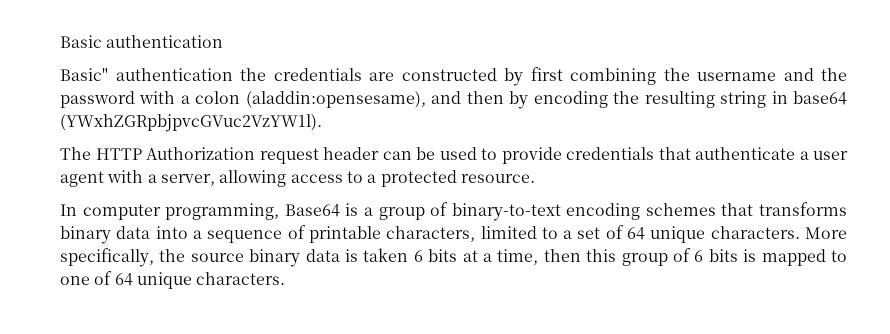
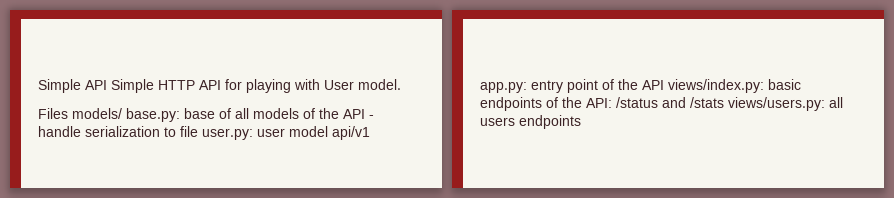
- Basic authentication
- Basic" authentication the credentials are constructed by first combining the username and the password with a colon (aladdin:opensesame), and then by encoding the resulting string in base64 (YWxhZGRpbjpvcGVuc2VzYW1l).
- The HTTP Authorization request header can be used to provide credentials that authenticate a user agent with a server, allowing access to a protected resource.
- In computer programming, Base64 is a group of binary-to-text encoding schemes that transforms binary data into a sequence of printable characters, limited to a set of 64 unique characters. More specifically, the source binary data is taken 6 bits at a time, then this group of 6 bits is mapped to one of 64 unique characters.
+ Simple API Simple HTTP API for playing with User model.
+ Files models/ base.py: base of all models of the API - handle serialization to file user.py: user model api/v1 app.py: entry point of the API views/index.py: basic endpoints of the API: /status and /stats views/users.py: all users endpoints

